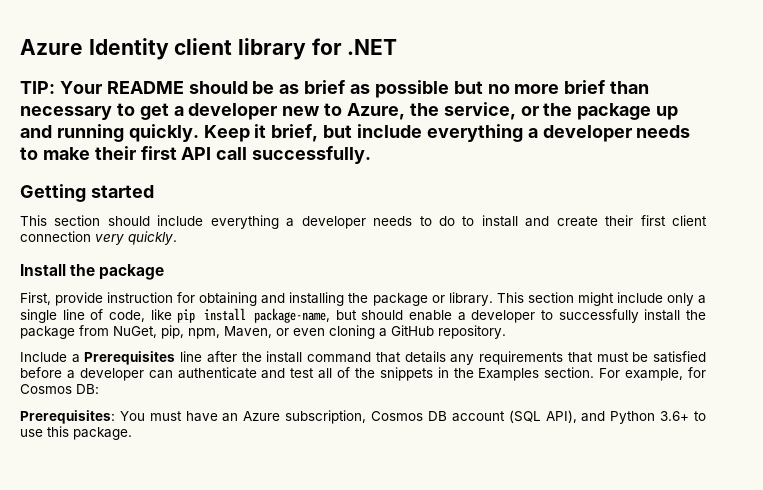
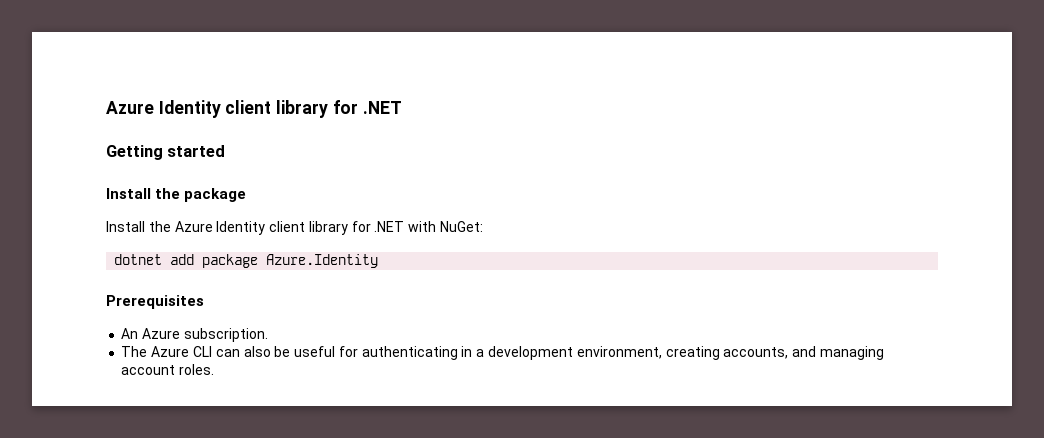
- TIP: Your README should be as brief as possible but no more brief than necessary to get a developer new to Azure, the service, or the package up and running quickly. Keep it brief, but include everything a developer needs to make their first API call successfully.
  Getting started
- This section should include everything a developer needs to do to install and create their first client connection very quickly.
  Install the package
- First, provide instruction for obtaining and installing the package or library. This section might include only a single line of code, like pip install package-name, but should enable a developer to successfully install the package from NuGet, pip, npm, Maven, or even cloning a GitHub repository.
- Include a Prerequisites line after the install command that details any requirements that must be satisfied before a developer can authenticate and test all of the snippets in the Examples section. For example, for Cosmos DB:
- Prerequisites: You must have an Azure subscription, Cosmos DB account (SQL API), and Python 3.6+ to use this package.
+ Install the Azure Identity client library for .NET with NuGet:
+ dotnet add package Azure.Identity
+ Prerequisites
+ An Azure subscription.
+ The Azure CLI can also be useful for authenticating in a development environment, creating accounts, and managing account roles.

